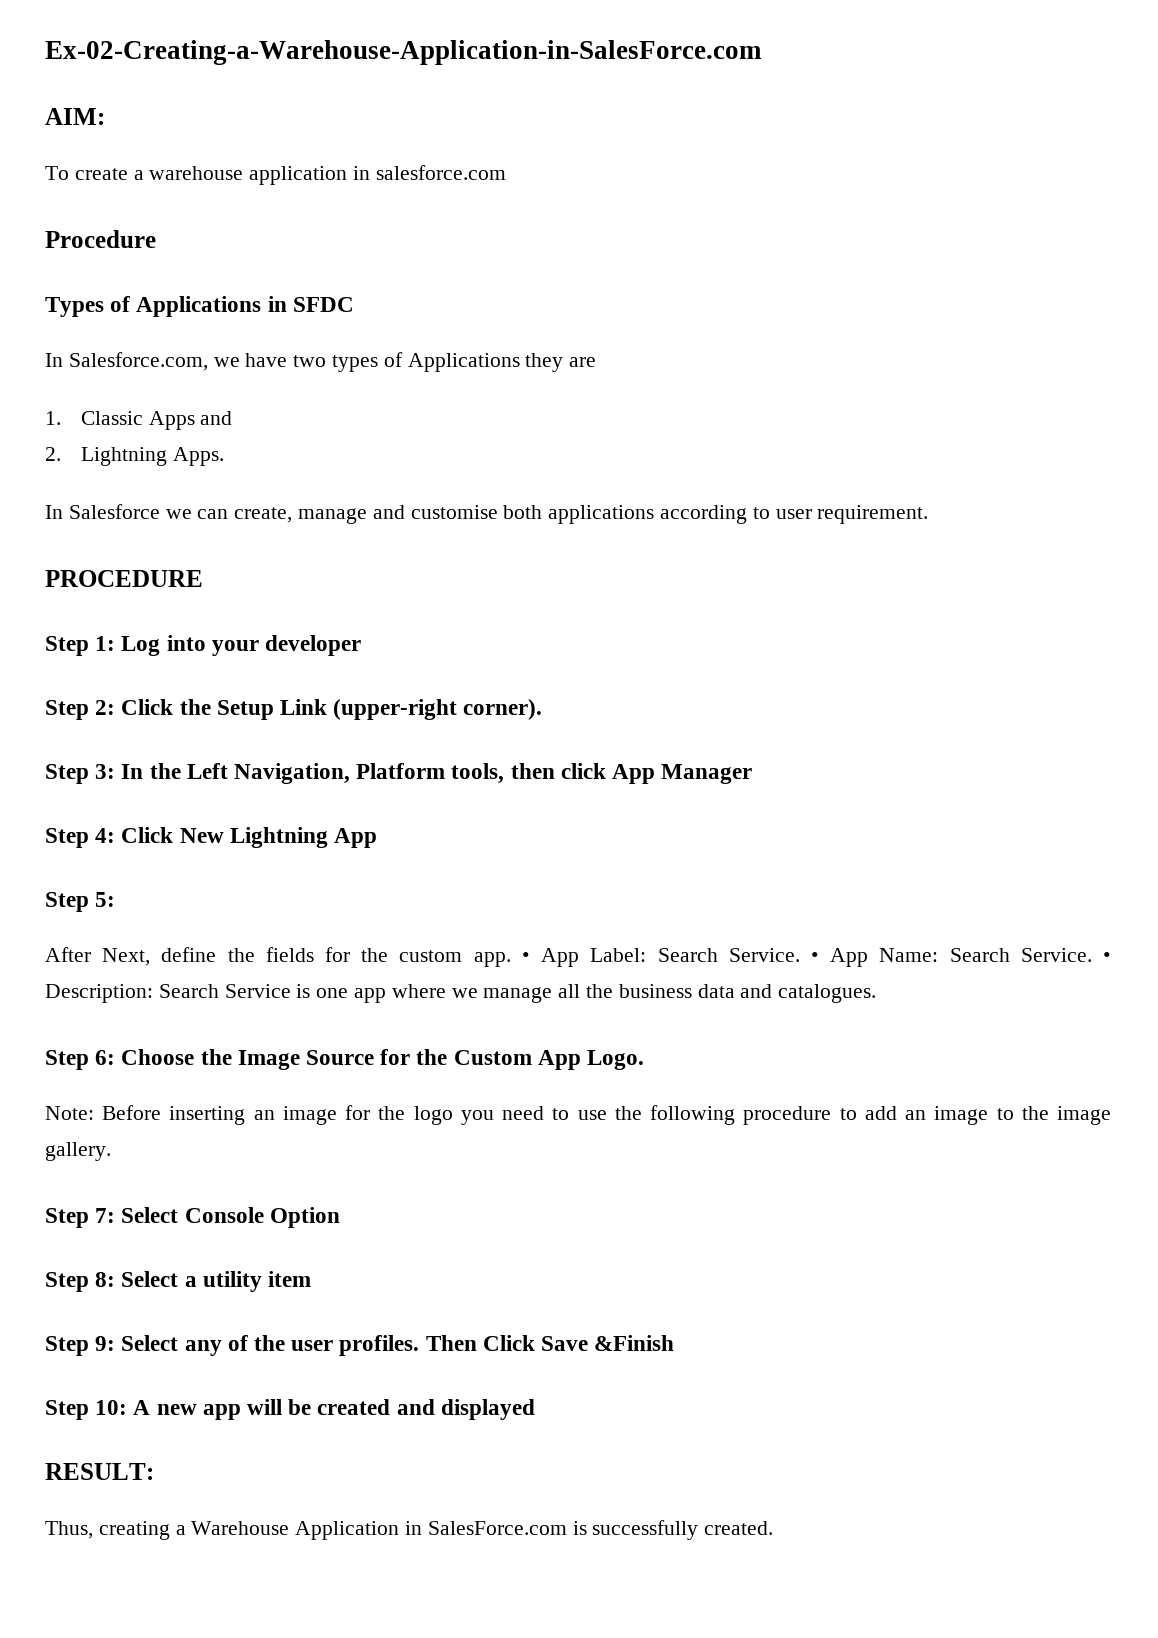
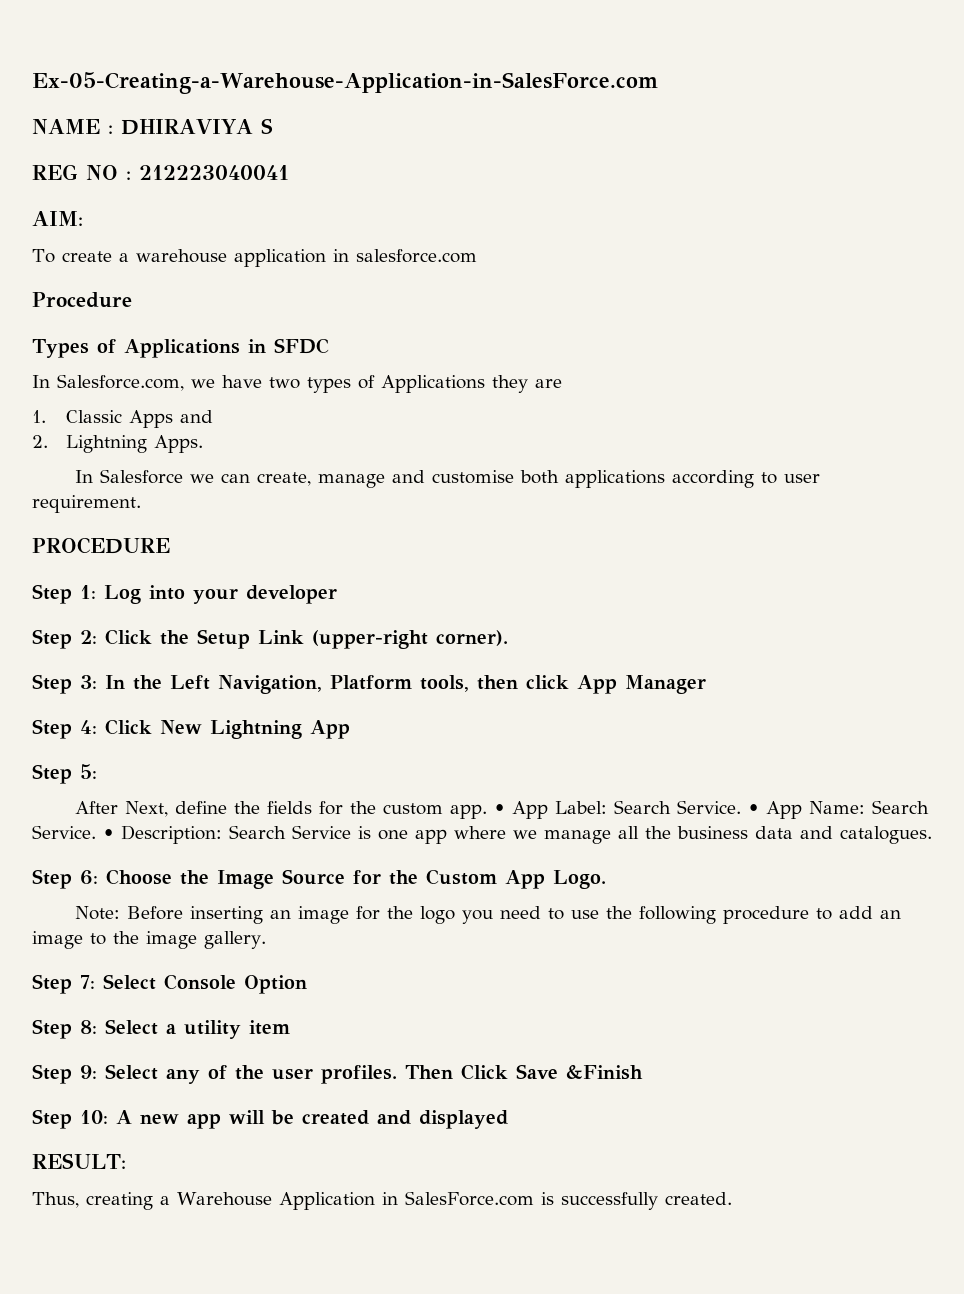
- Ex-02-Creating-a-Warehouse-Application-in-SalesForce.com
+ Ex-05-Creating-a-Warehouse-Application-in-SalesForce.com
+ NAME : DHIRAVIYA S
+ REG NO : 212223040041

